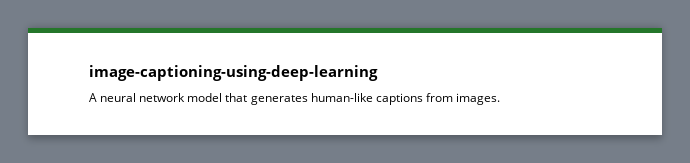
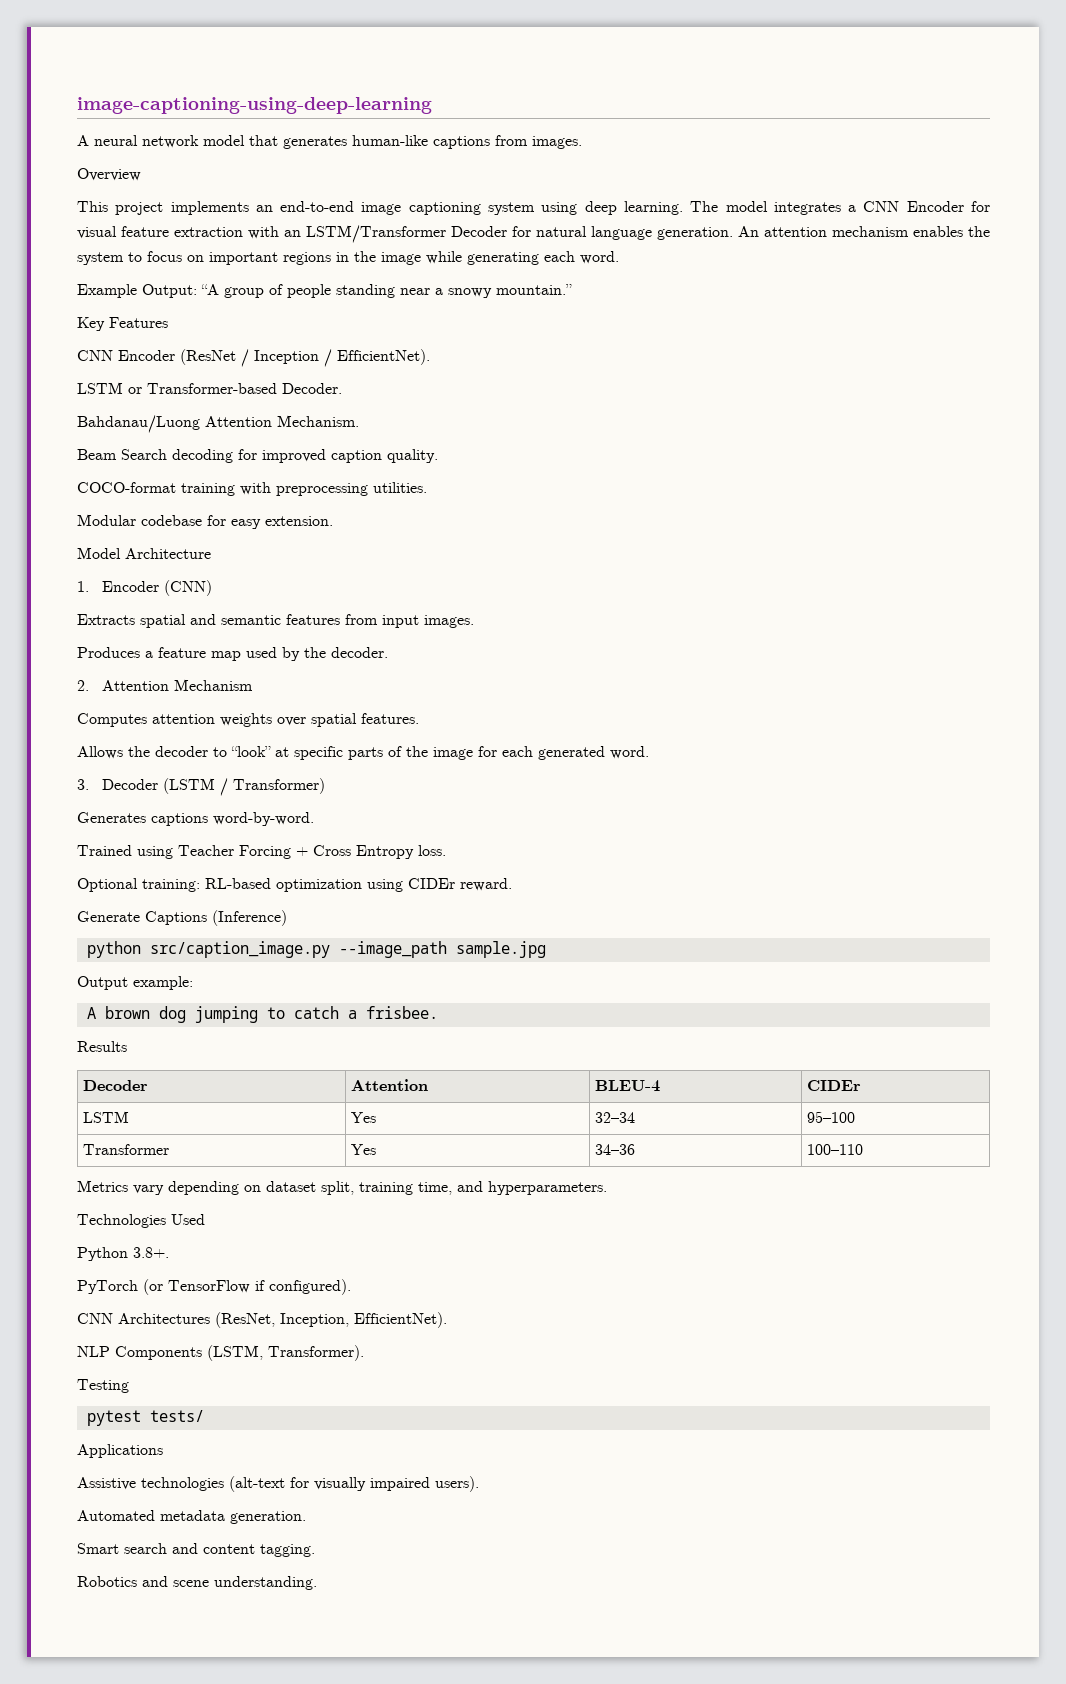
+ Overview
+ This project implements an end-to-end image captioning system using deep learning. The model integrates a CNN Encoder for visual feature extraction with an LSTM/Transformer Decoder for natural language generation. An attention mechanism enables the system to focus on important regions in the image while generating each word.
+ Example Output: “A group of people standing near a snowy mountain.”
+ Key Features
+ CNN Encoder (ResNet / Inception / EfficientNet).
+ LSTM or Transformer-based Decoder.
+ Bahdanau/Luong Attention Mechanism.
+ Beam Search decoding for improved caption quality.
+ COCO-format training with preprocessing utilities.
+ Modular codebase for easy extension.
+ Model Architecture
+ 1. Encoder (CNN)
+ Extracts spatial and semantic features from input images.
+ Produces a feature map used by the decoder.
+ 2. Attention Mechanism
+ Computes attention weights over spatial features.
+ Allows the decoder to “look” at specific parts of the image for each generated word.
+ 3. Decoder (LSTM / Transformer)
+ Generates captions word-by-word.
+ Trained using Teacher Forcing + Cross Entropy loss.
+ Optional training: RL-based optimization using CIDEr reward.
+ Generate Captions (Inference)
+ python src/caption_image.py --image_path sample.jpg
+ Output example:
+ A brown dog jumping to catch a frisbee.
+ Results
+ Decoder | Attention | BLEU-4 | CIDEr
+ LSTM | Yes | 32–34 | 95–100
+ Transformer | Yes | 34–36 | 100–110
+ Metrics vary depending on dataset split, training time, and hyperparameters.
+ Technologies Used
+ Python 3.8+.
+ PyTorch (or TensorFlow if configured).
+ CNN Architectures (ResNet, Inception, EfficientNet).
+ NLP Components (LSTM, Transformer).
+ Testing
+ pytest tests/
+ Applications
+ Assistive technologies (alt-text for visually impaired users).
+ Automated metadata generation.
+ Smart search and content tagging.
+ Robotics and scene understanding.

